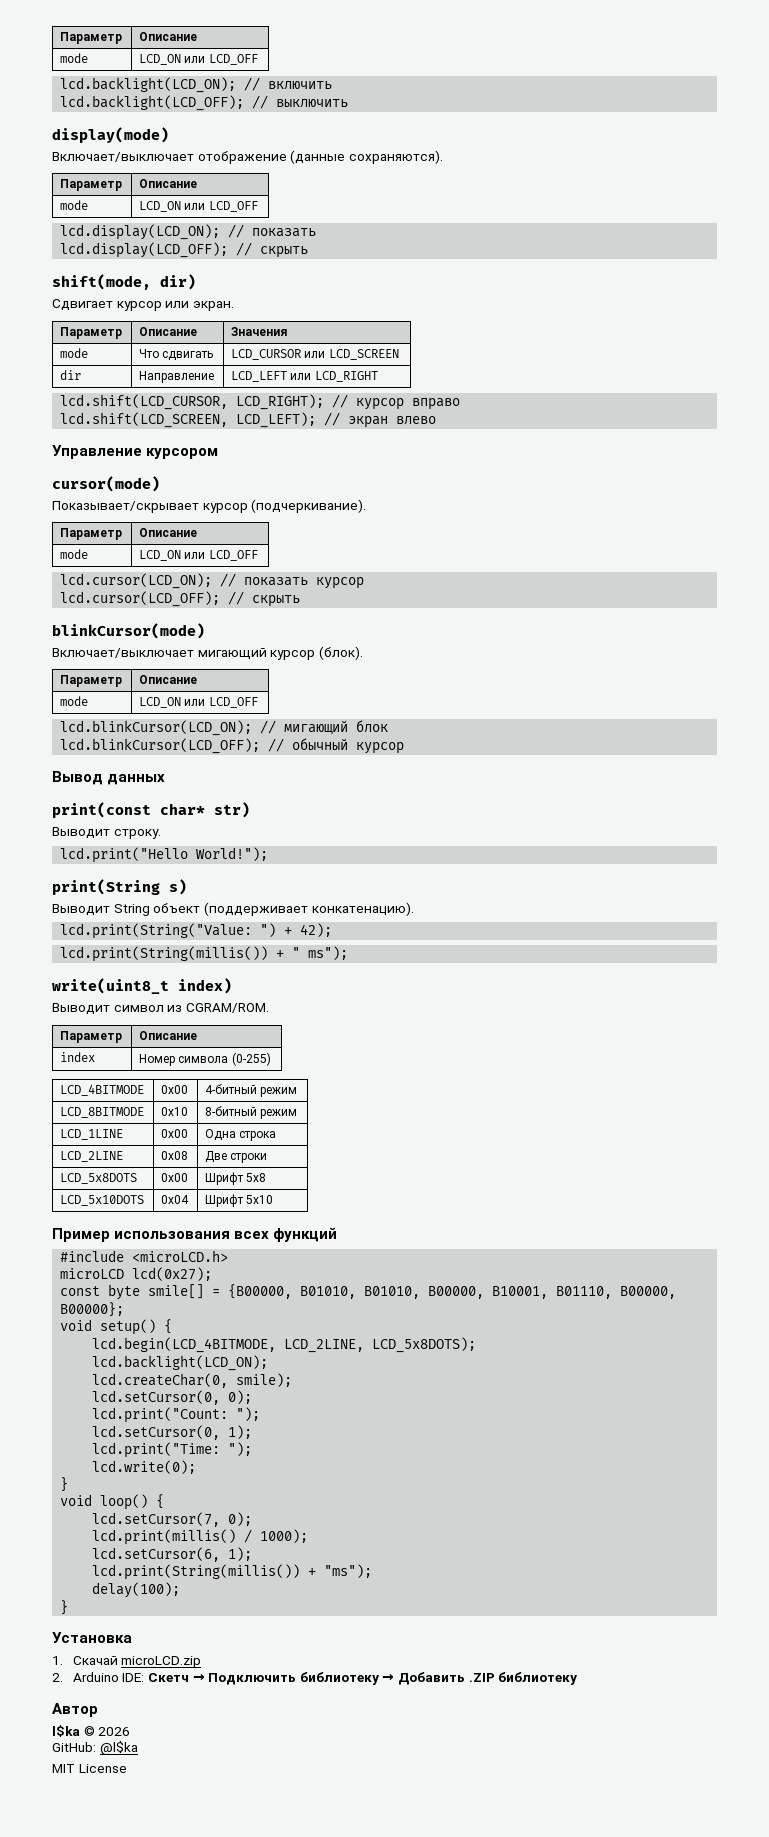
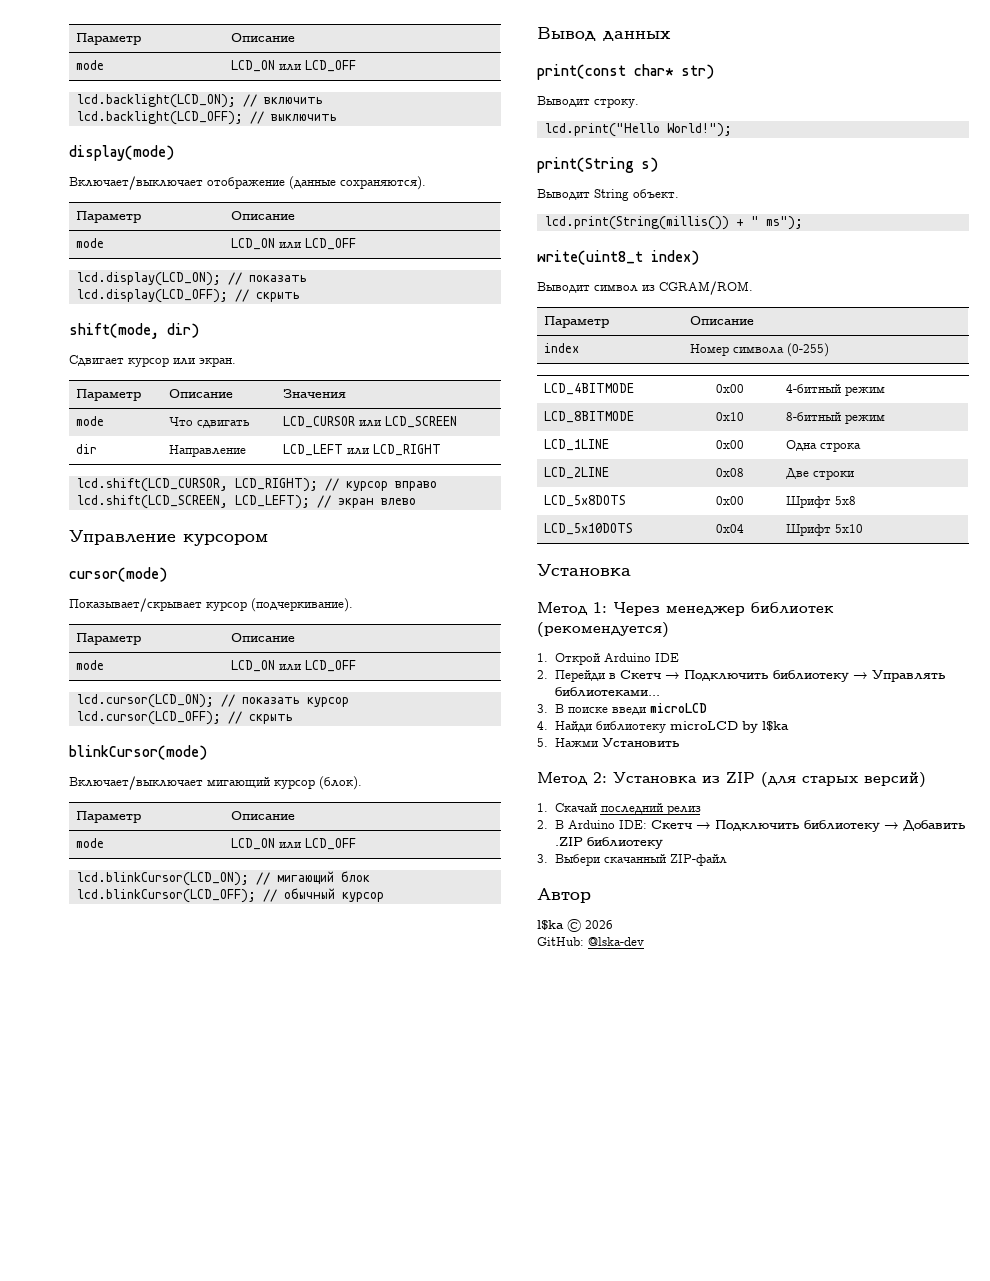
- Выводит String объект (поддерживает конкатенацию).
- lcd.print(String("Value: ") + 42);
+ Выводит String объект.
  LCD_5x10DOTS | 0x04 | Шрифт 5x10
- Пример использования всех функций
- #include <microLCD.h>
- microLCD lcd(0x27);
- const byte smile[] = {B00000, B01010, B01010, B00000, B10001, B01110, B00000, B00000};
- void setup() {
- lcd.begin(LCD_4BITMODE, LCD_2LINE, LCD_5x8DOTS);
- lcd.backlight(LCD_ON);
- lcd.createChar(0, smile);
- lcd.setCursor(0, 0);
- lcd.print("Count: ");
- lcd.setCursor(0, 1);
- lcd.print("Time: ");
- lcd.write(0);
- }
- void loop() {
- lcd.setCursor(7, 0);
- lcd.print(millis() / 1000);
- lcd.setCursor(6, 1);
- lcd.print(String(millis()) + "ms");
- delay(100);
- }
  Установка
+ Метод 1: Через менеджер библиотек (рекомендуется)
+ 1. Открой Arduino IDE
+ 2. Перейди в Скетч → Подключить библиотеку → Управлять библиотеками...
+ 3. В поиске введи microLCD
+ 4. Найди библиотеку microLCD by l$ka
+ 5. Нажми Установить
+ Метод 2: Установка из ZIP (для старых версий)
- 1. Скачай microLCD.zip
- 2. Arduino IDE: Скетч → Подключить библиотеку → Добавить .ZIP библиотеку
+ 1. Скачай последний релиз
+ 2. В Arduino IDE: Скетч → Подключить библиотеку → Добавить .ZIP библиотеку
+ 3. Выбери скачанный ZIP-файл
- GitHub: @l$ka
- MIT License
+ GitHub: @lska-dev

